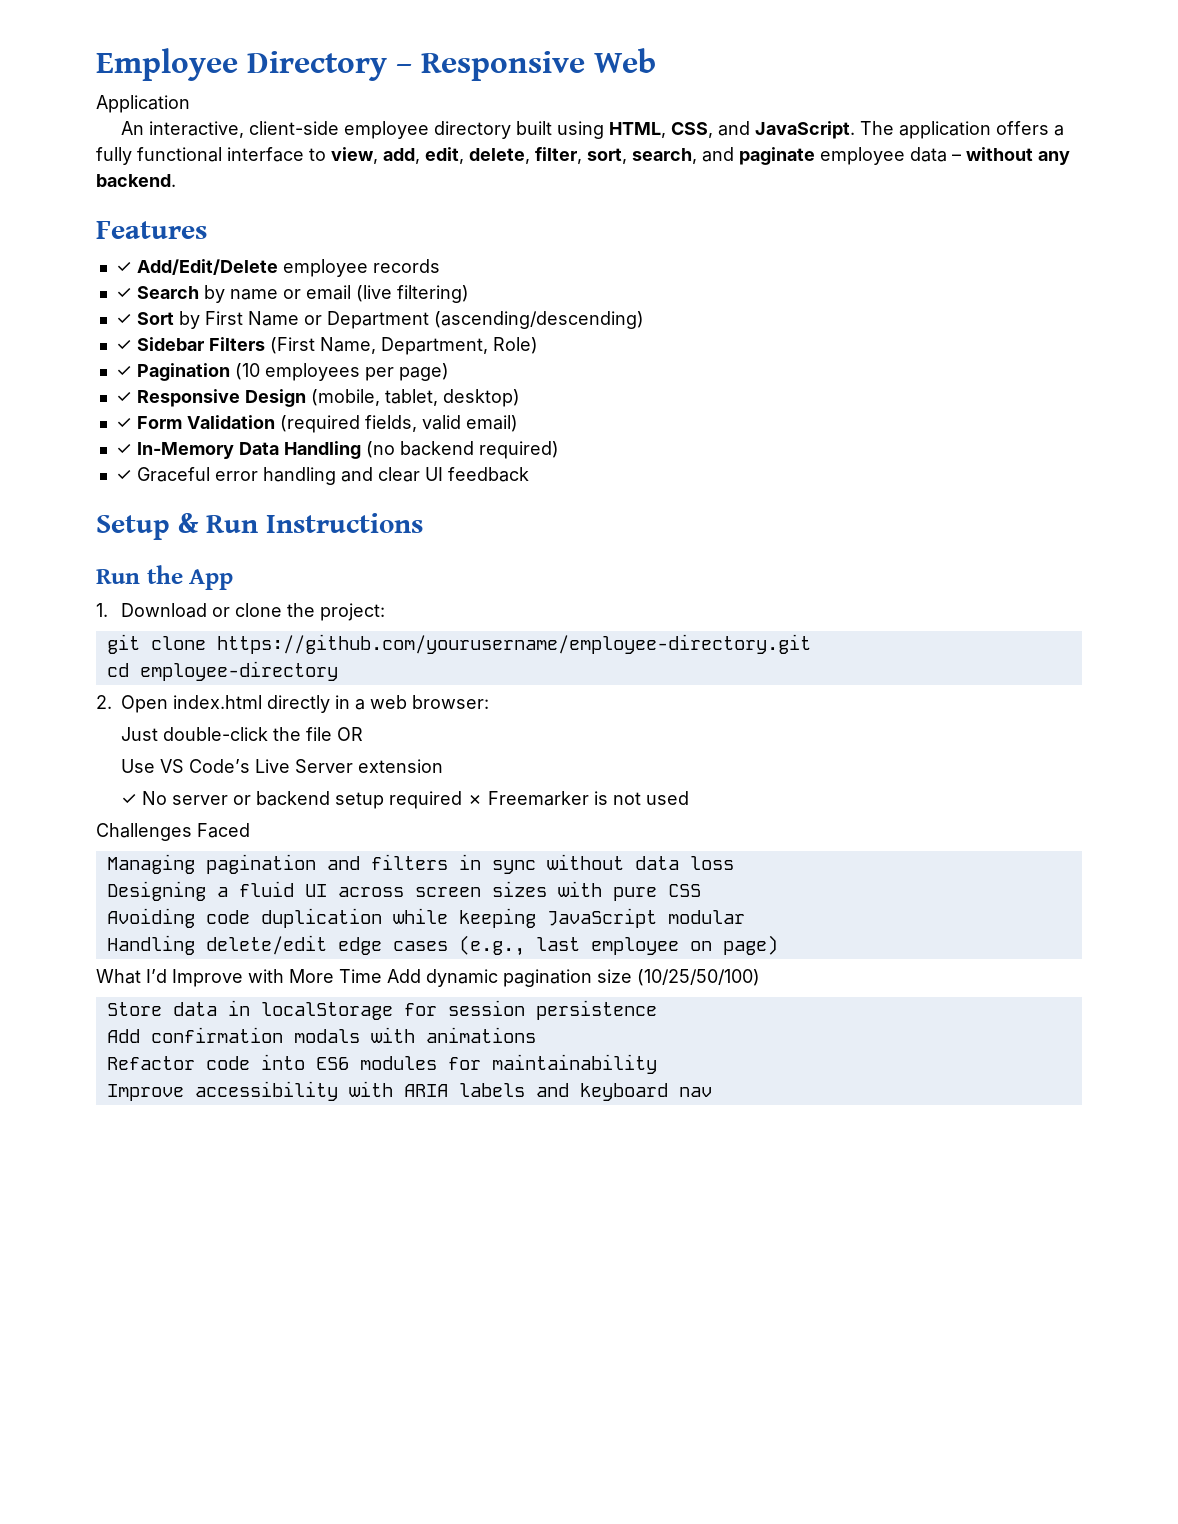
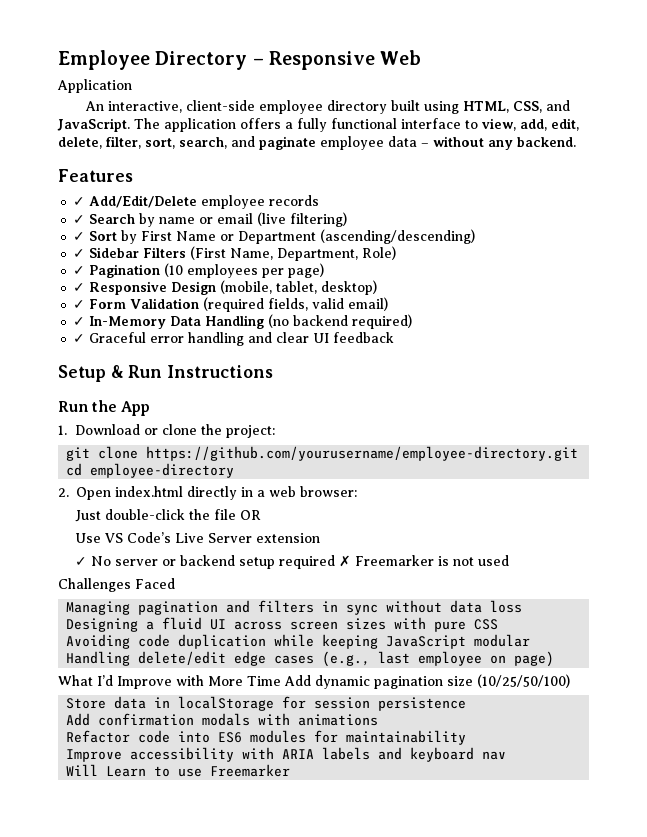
+ Will Learn to use Freemarker

